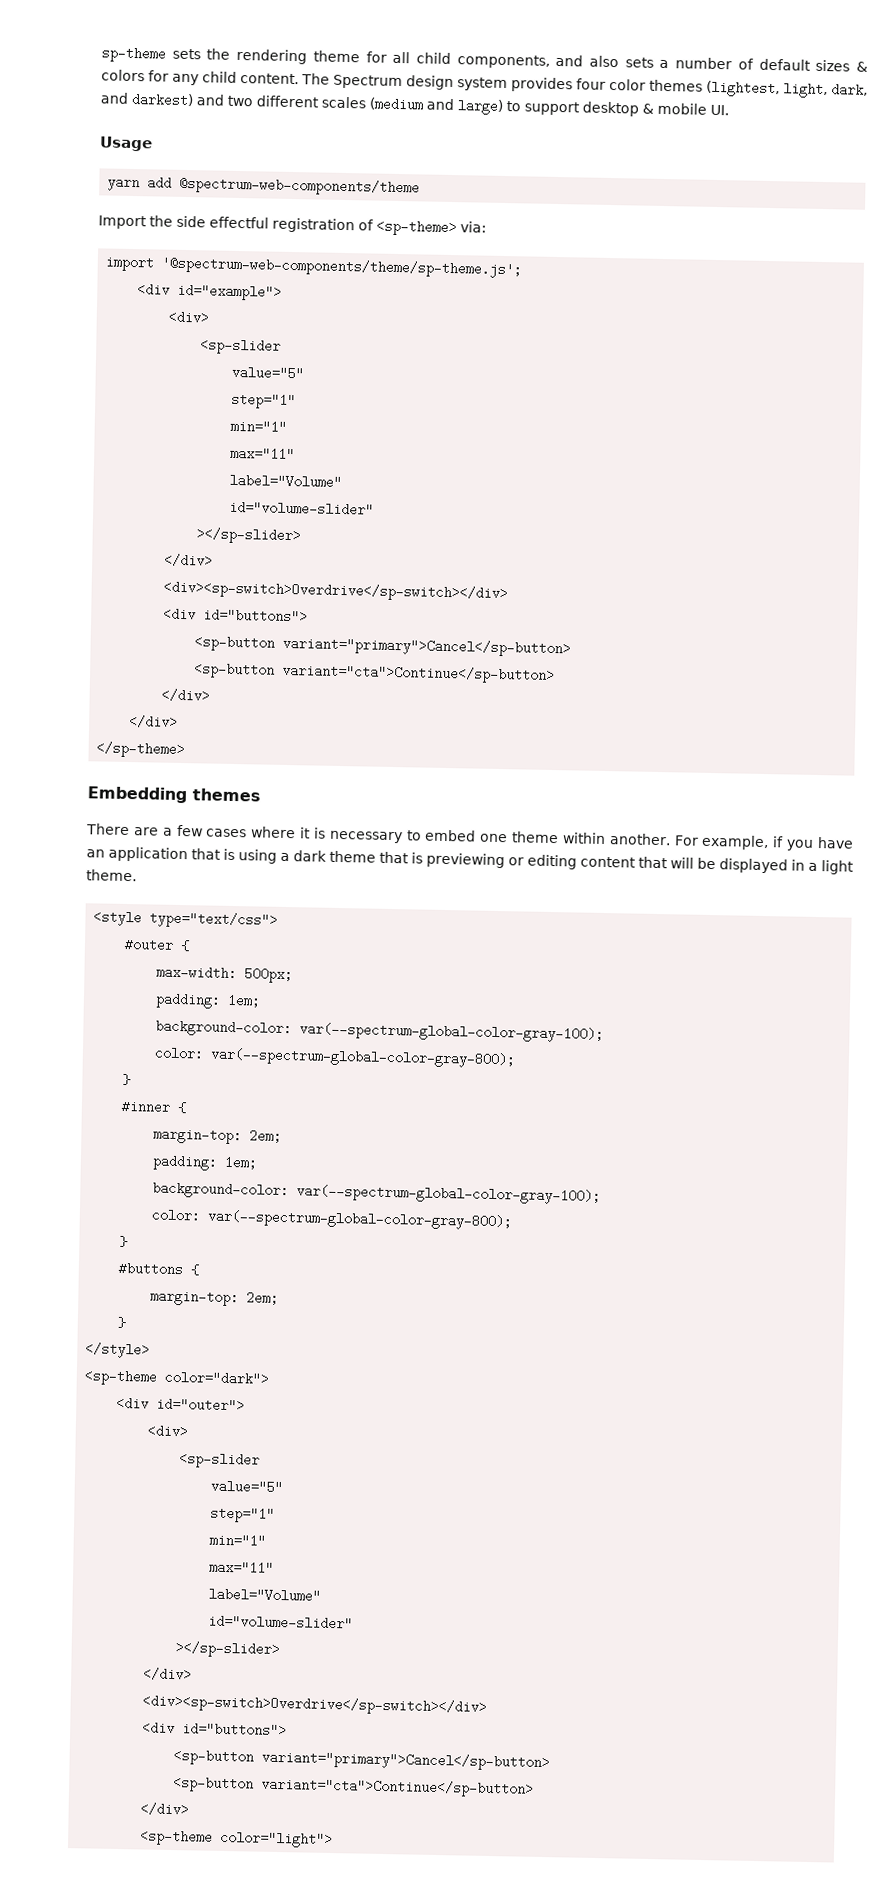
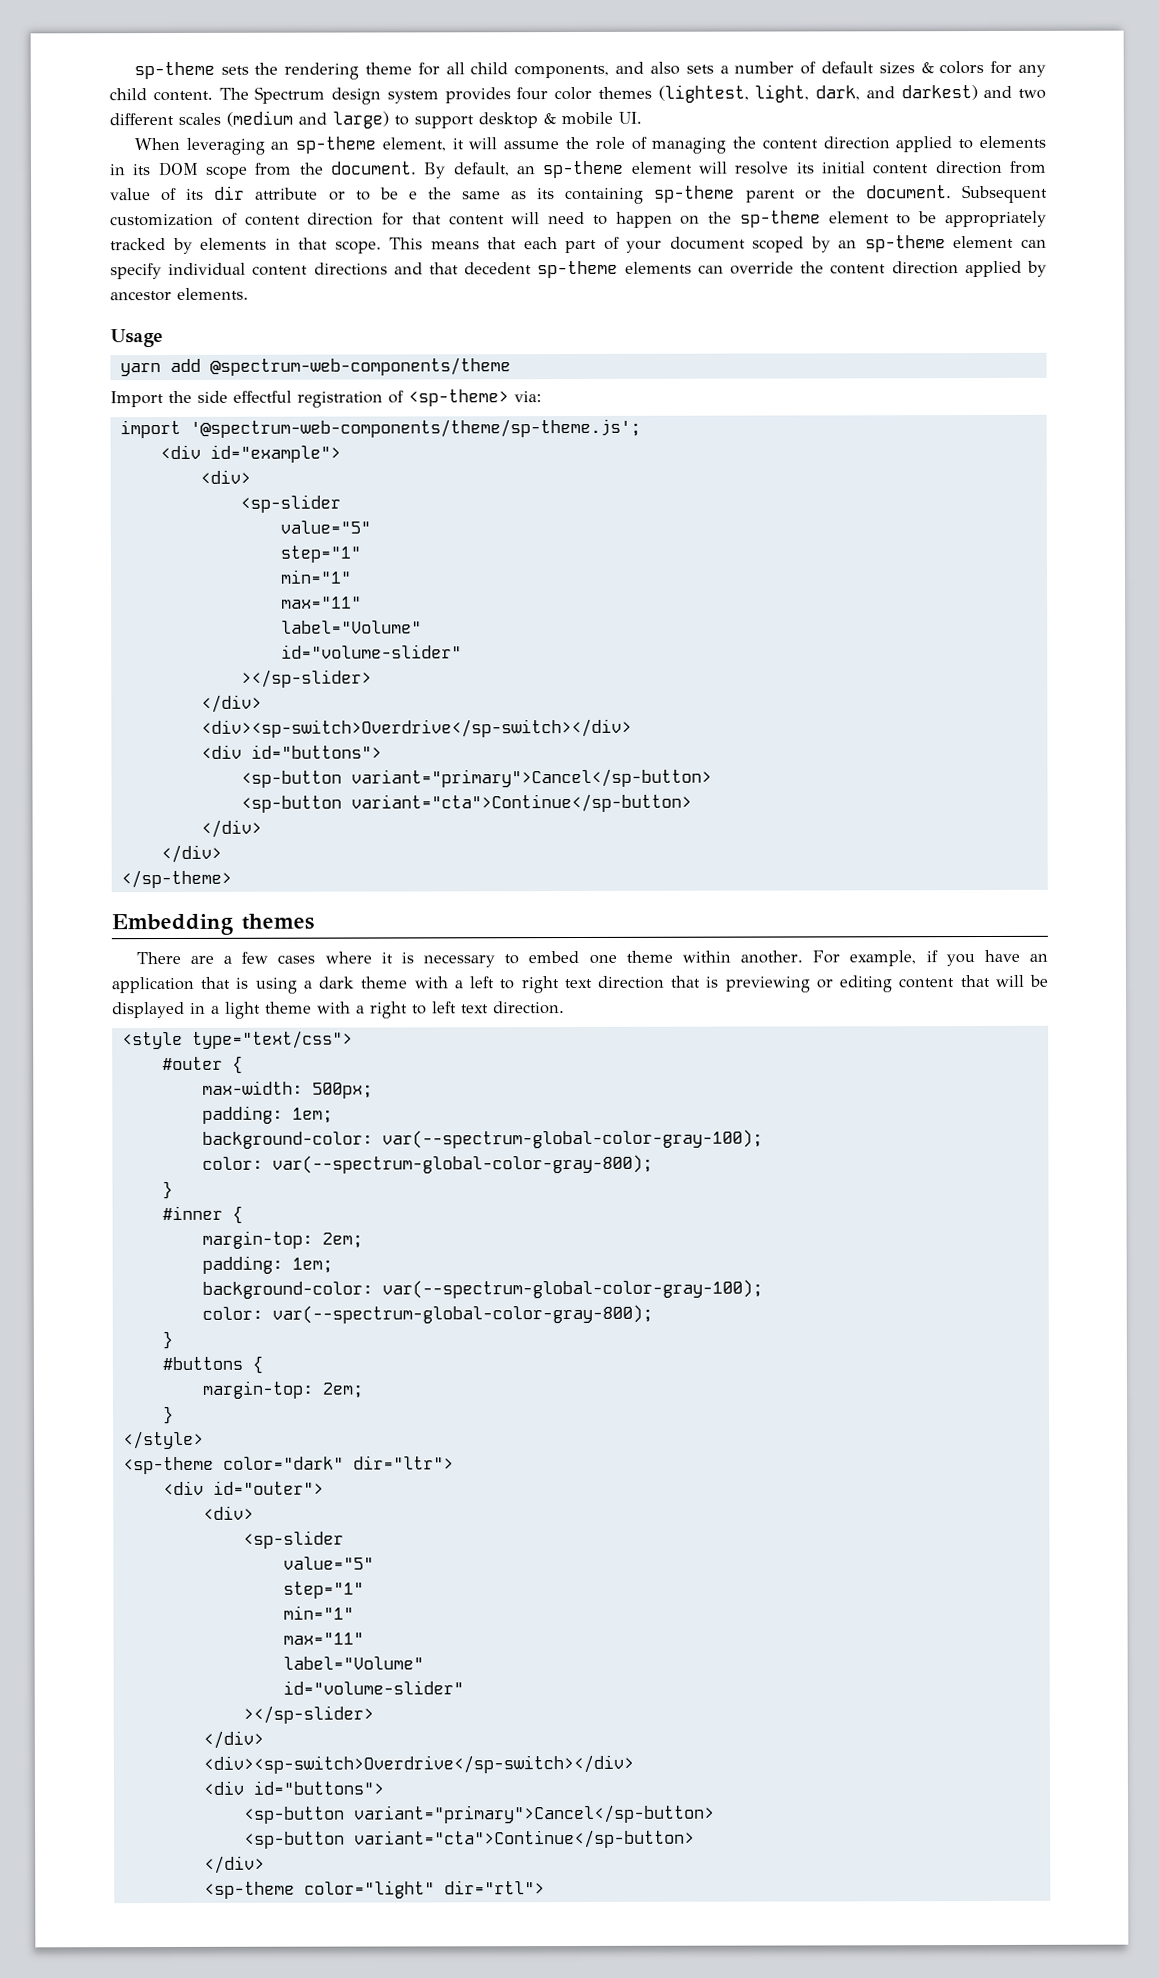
+ When leveraging an sp-theme element, it will assume the role of managing the content direction applied to elements in its DOM scope from the document. By default, an sp-theme element will resolve its initial content direction from value of its dir attribute or to be e the same as its containing sp-theme parent or the document. Subsequent customization of content direction for that content will need to happen on the sp-theme element to be appropriately tracked by elements in that scope. This means that each part of your document scoped by an sp-theme element can specify individual content directions and that decedent sp-theme elements can override the content direction applied by ancestor elements.
- For example, if you have an application that is using a dark theme that is previewing or editing content that will be displayed in a light theme.
+ For example, if you have an application that is using a dark theme with a left to right text direction that is previewing or editing content that will be displayed in a light theme with a right to left text direction.
- <sp-theme color="dark">
+ <sp-theme color="dark" dir="ltr">
- <sp-theme color="light">
+ <sp-theme color="light" dir="rtl">

